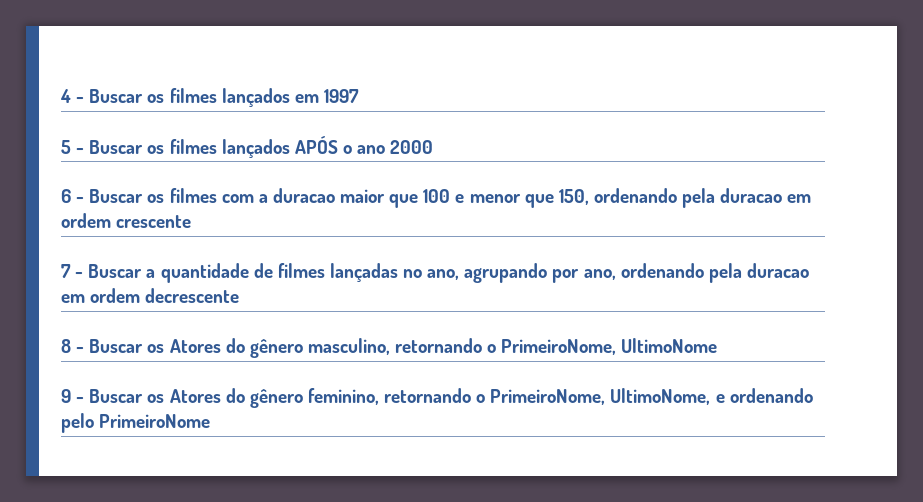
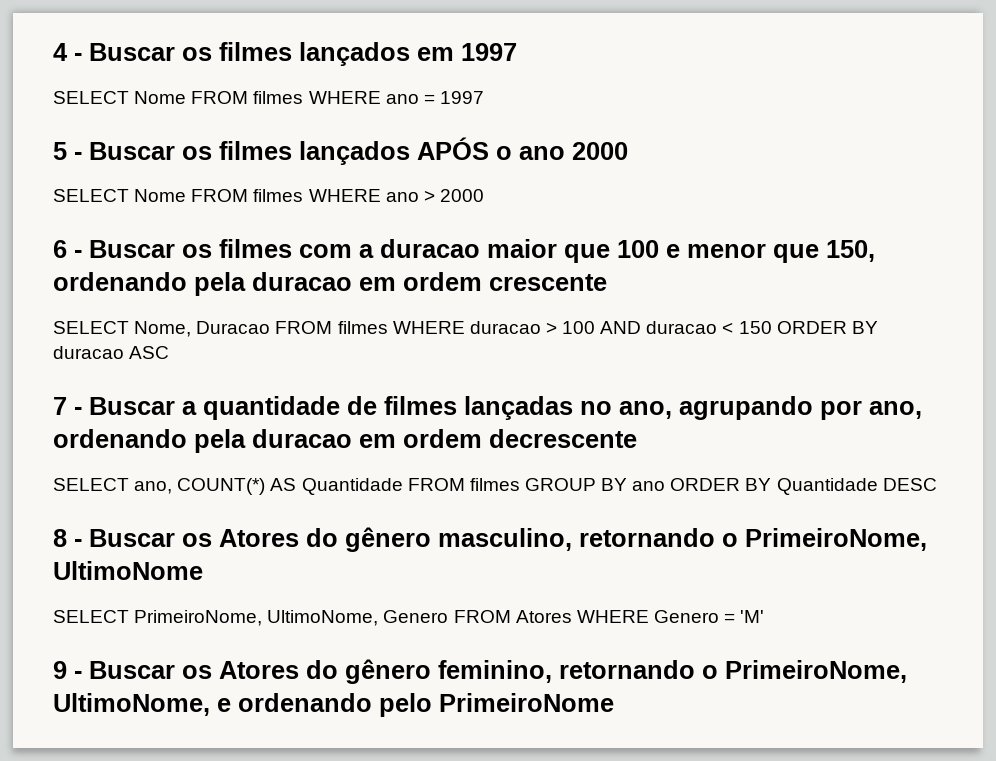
+ SELECT Nome FROM filmes WHERE ano = 1997
+ SELECT Nome FROM filmes WHERE ano > 2000
+ SELECT Nome, Duracao FROM filmes WHERE duracao > 100 AND duracao < 150 ORDER BY duracao ASC
+ SELECT ano, COUNT(*) AS Quantidade FROM filmes GROUP BY ano ORDER BY Quantidade DESC
+ SELECT PrimeiroNome, UltimoNome, Genero FROM Atores WHERE Genero = 'M'

